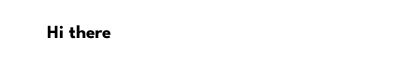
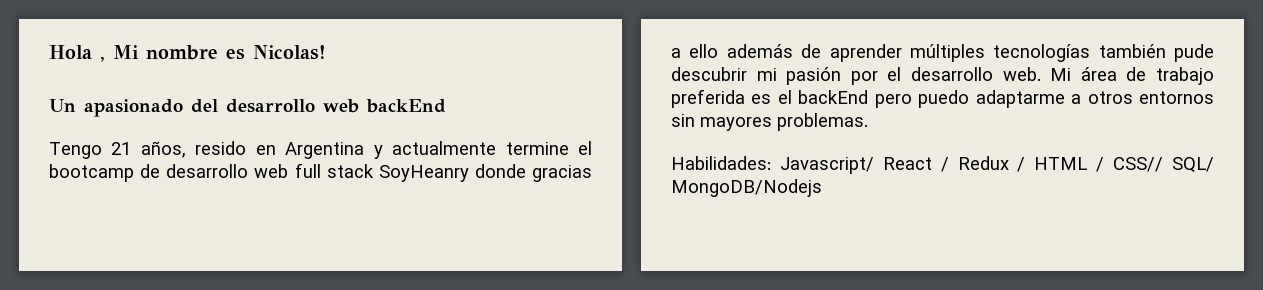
- Hi there
+ Hola , Mi nombre es Nicolas!
+ Un apasionado del desarrollo web backEnd
+ Tengo 21 años, resido en Argentina y actualmente termine el bootcamp de desarrollo web full stack SoyHeanry donde gracias a ello además de aprender múltiples tecnologías también pude descubrir mi pasión por el desarrollo web. Mi área de trabajo preferida es el backEnd pero puedo adaptarme a otros entornos sin mayores problemas.
+ Habilidades: Javascript/ React / Redux / HTML / CSS// SQL/ MongoDB/Nodejs

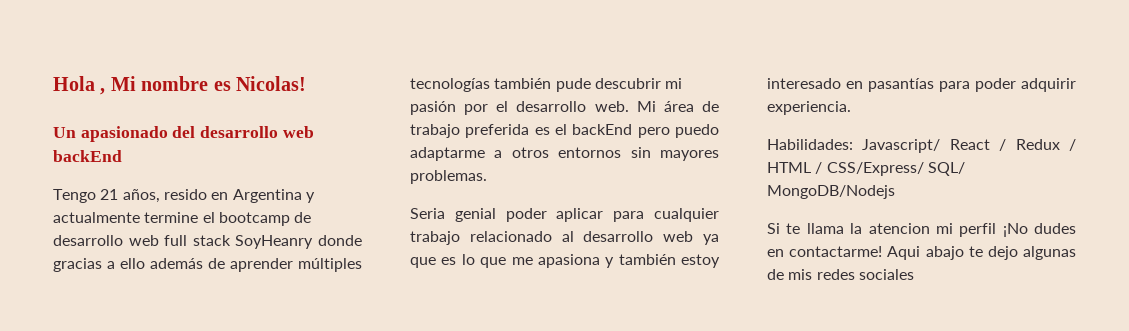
+ Seria genial poder aplicar para cualquier trabajo relacionado al desarrollo web ya que es lo que me apasiona y también estoy interesado en pasantías para poder adquirir experiencia.
- Habilidades: Javascript/ React / Redux / HTML / CSS// SQL/ MongoDB/Nodejs
+ Habilidades: Javascript/ React / Redux / HTML / CSS/Express/ SQL/ MongoDB/Nodejs
+ Si te llama la atencion mi perfil ¡No dudes en contactarme! Aqui abajo te dejo algunas de mis redes sociales

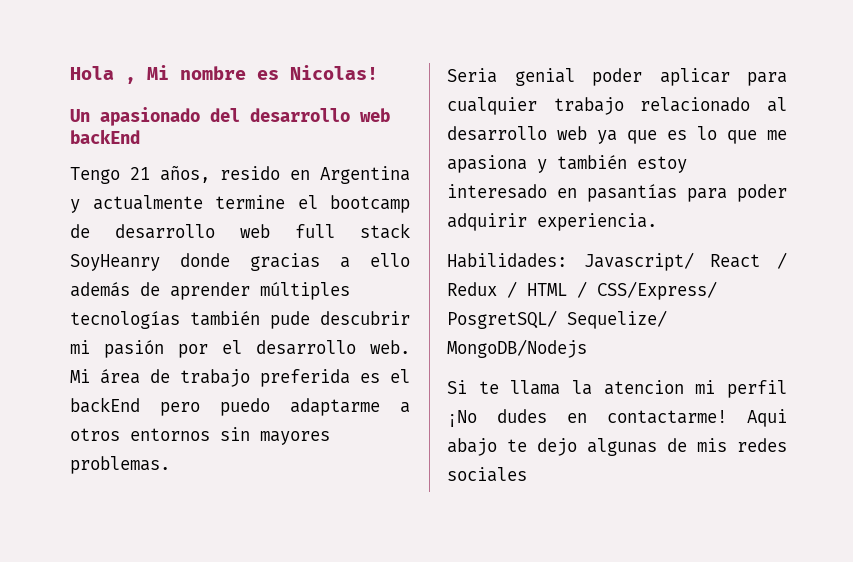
- Habilidades: Javascript/ React / Redux / HTML / CSS/Express/ SQL/ MongoDB/Nodejs
+ Habilidades: Javascript/ React / Redux / HTML / CSS/Express/ PosgretSQL/ Sequelize/ MongoDB/Nodejs

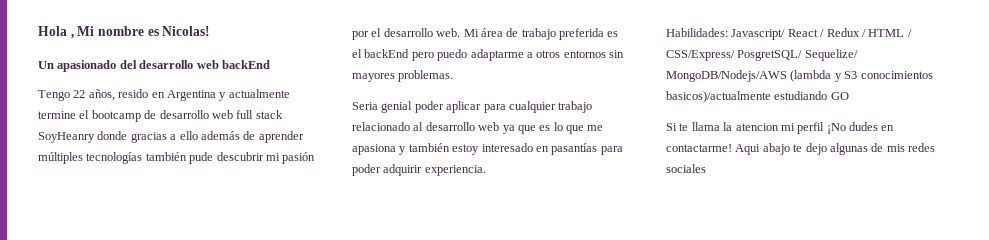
- Tengo 21 años, resido en Argentina y actualmente termine el bootcamp de desarrollo web full stack SoyHeanry donde gracias a ello además de aprender múltiples tecnologías también pude descubrir mi pasión por el desarrollo web.
+ Tengo 22 años, resido en Argentina y actualmente termine el bootcamp de desarrollo web full stack SoyHeanry donde gracias a ello además de aprender múltiples tecnologías también pude descubrir mi pasión por el desarrollo web.
- Habilidades: Javascript/ React / Redux / HTML / CSS/Express/ PosgretSQL/ Sequelize/ MongoDB/Nodejs
+ Habilidades: Javascript/ React / Redux / HTML / CSS/Express/ PosgretSQL/ Sequelize/ MongoDB/Nodejs/AWS (lambda y S3 conocimientos basicos)/actualmente estudiando GO

